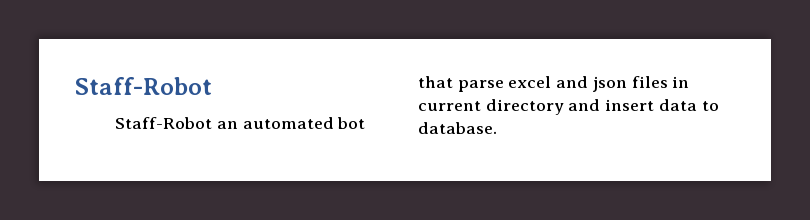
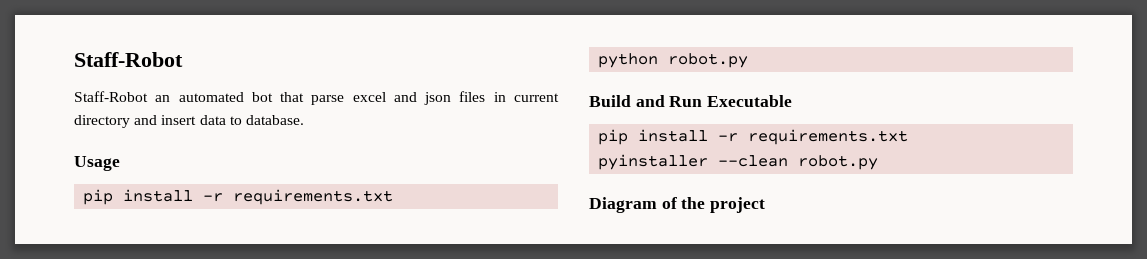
+ Usage
+ pip install -r requirements.txt
+ python robot.py
+ Build and Run Executable
+ pip install -r requirements.txt
+ pyinstaller --clean robot.py
+ Diagram of the project

